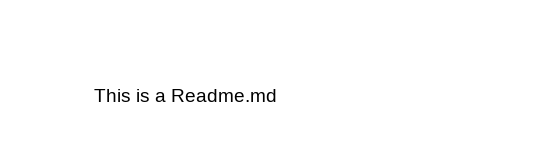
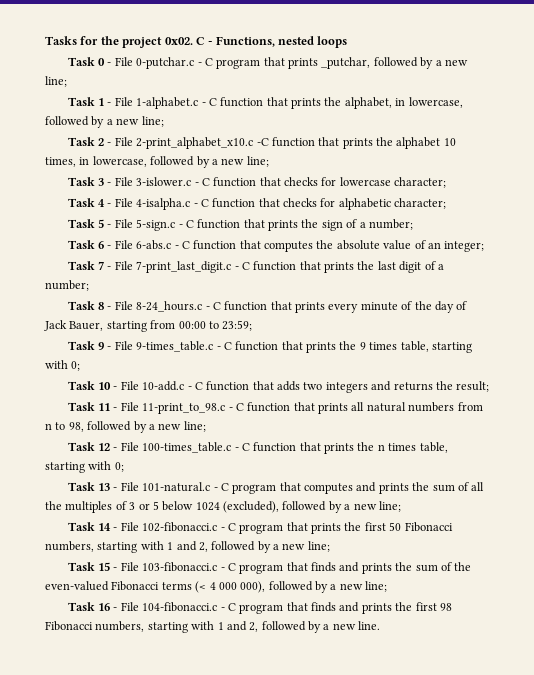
- This is a Readme.md
+ Tasks for the project 0x02. C - Functions, nested loops
+ Task 0 - File 0-putchar.c - C program that prints _putchar, followed by a new line;
+ Task 1 - File 1-alphabet.c - C function that prints the alphabet, in lowercase, followed by a new line;
+ Task 2 - File 2-print_alphabet_x10.c -C function that prints the alphabet 10 times, in lowercase, followed by a new line;
+ Task 3 - File 3-islower.c - C function that checks for lowercase character;
+ Task 4 - File 4-isalpha.c - C function that checks for alphabetic character;
+ Task 5 - File 5-sign.c - C function that prints the sign of a number;
+ Task 6 - File 6-abs.c - C function that computes the absolute value of an integer;
+ Task 7 - File 7-print_last_digit.c - C function that prints the last digit of a number;
+ Task 8 - File 8-24_hours.c - C function that prints every minute of the day of Jack Bauer, starting from 00:00 to 23:59;
+ Task 9 - File 9-times_table.c - C function that prints the 9 times table, starting with 0;
+ Task 10 - File 10-add.c - C function that adds two integers and returns the result;
+ Task 11 - File 11-print_to_98.c - C function that prints all natural numbers from n to 98, followed by a new line;
+ Task 12 - File 100-times_table.c - C function that prints the n times table, starting with 0;
+ Task 13 - File 101-natural.c - C program that computes and prints the sum of all the multiples of 3 or 5 below 1024 (excluded), followed by a new line;
+ Task 14 - File 102-fibonacci.c - C program that prints the first 50 Fibonacci numbers, starting with 1 and 2, followed by a new line;
+ Task 15 - File 103-fibonacci.c - C program that finds and prints the sum of the even-valued Fibonacci terms (< 4 000 000), followed by a new line;
+ Task 16 - File 104-fibonacci.c - C program that finds and prints the first 98 Fibonacci numbers, starting with 1 and 2, followed by a new line.

